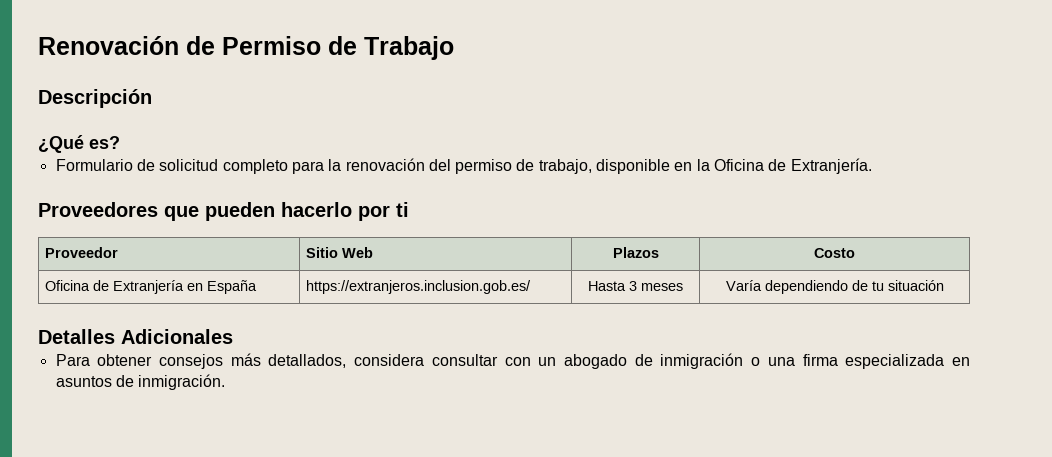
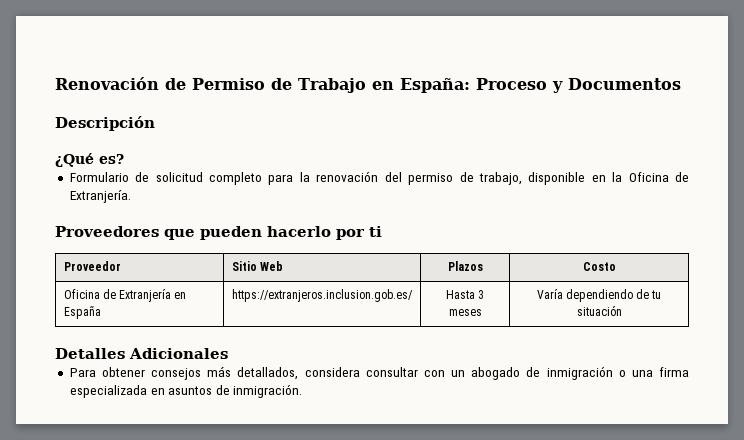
- Renovación de Permiso de Trabajo
+ Renovación de Permiso de Trabajo en España: Proceso y Documentos

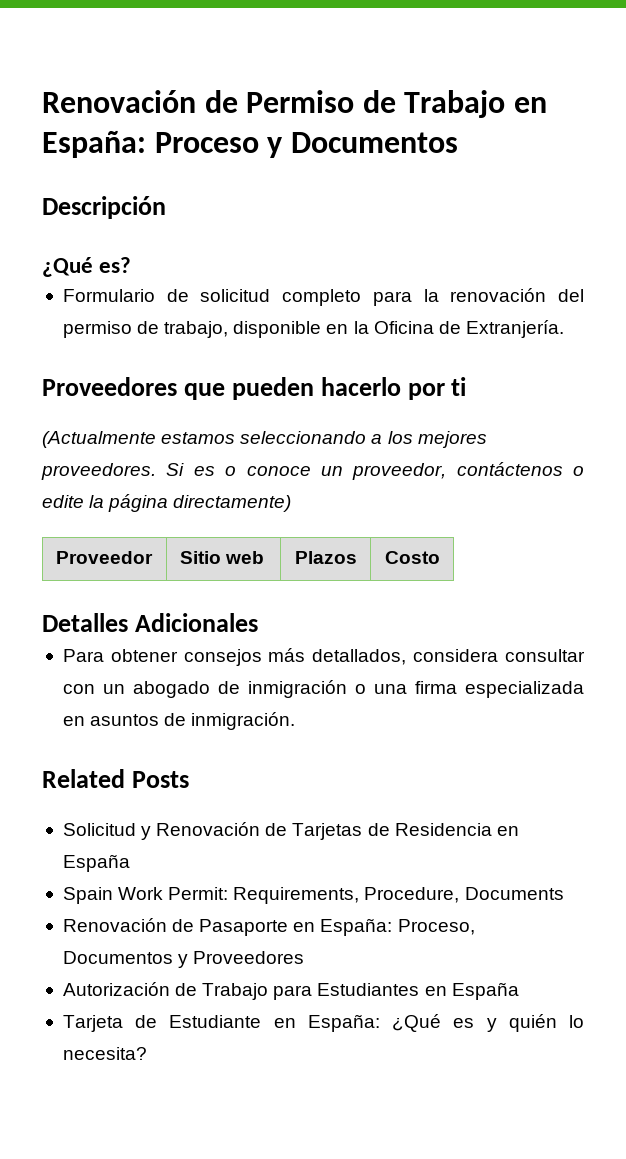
+ (Actualmente estamos seleccionando a los mejores proveedores. Si es o conoce un proveedor, contáctenos o edite la página directamente)
- Proveedor | Sitio Web | Plazos | Costo
+ Proveedor | Sitio web | Plazos | Costo
- Oficina de Extranjería en España | https://extranjeros.inclusion.gob.es/ | Hasta 3 meses | Varía dependiendo de tu situación
+ Related Posts
+ Solicitud y Renovación de Tarjetas de Residencia en España
+ Spain Work Permit: Requirements, Procedure, Documents
+ Renovación de Pasaporte en España: Proceso, Documentos y Proveedores
+ Autorización de Trabajo para Estudiantes en España
+ Tarjeta de Estudiante en España: ¿Qué es y quién lo necesita?

